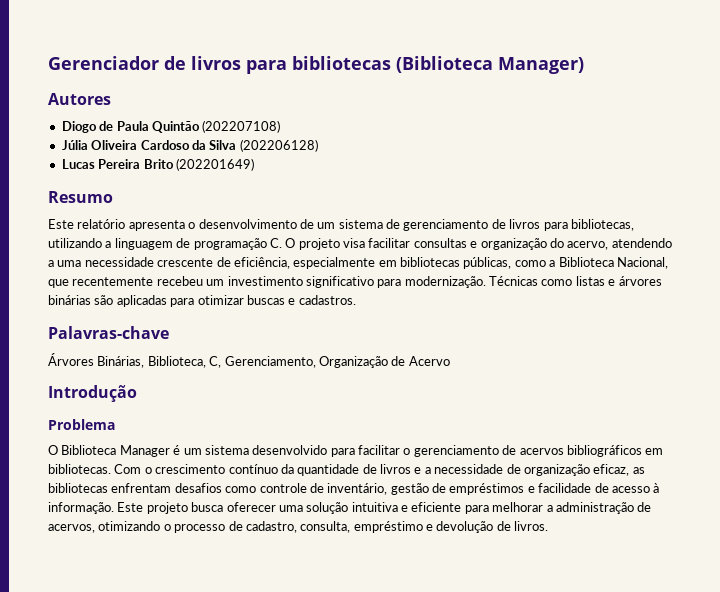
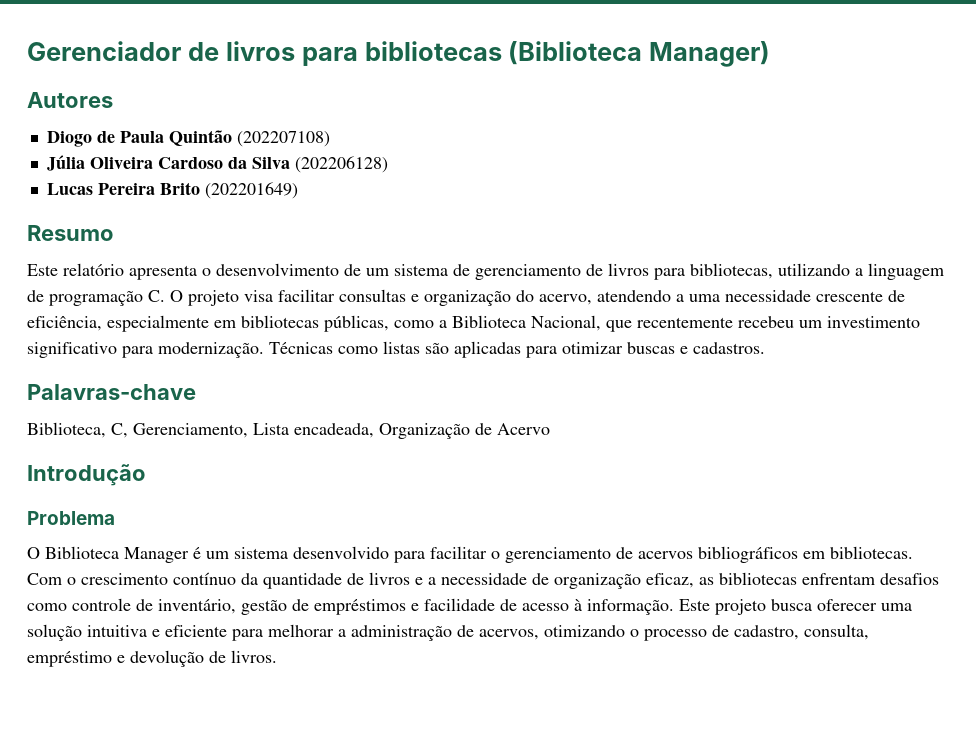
- Técnicas como listas e árvores binárias são aplicadas para otimizar buscas e cadastros.
+ Técnicas como listas são aplicadas para otimizar buscas e cadastros.
- Árvores Binárias, Biblioteca, C, Gerenciamento, Organização de Acervo
+ Biblioteca, C, Gerenciamento, Lista encadeada, Organização de Acervo

